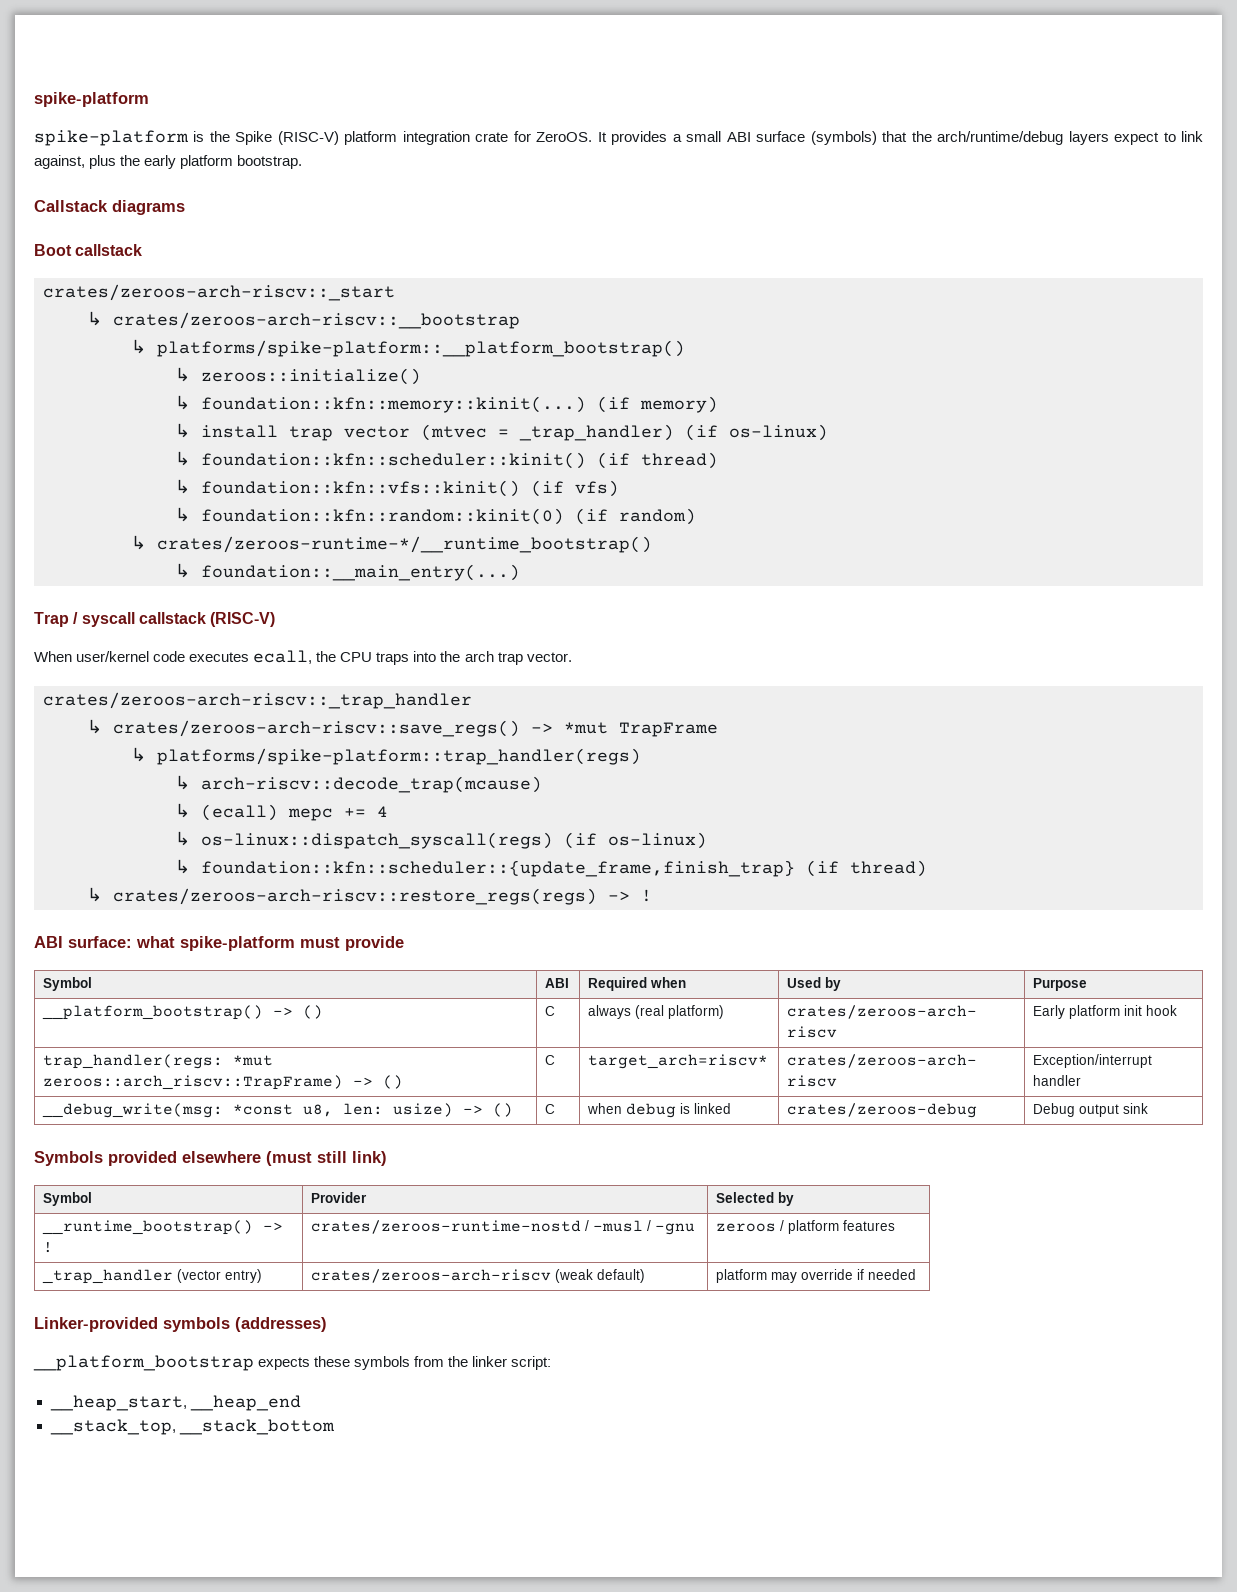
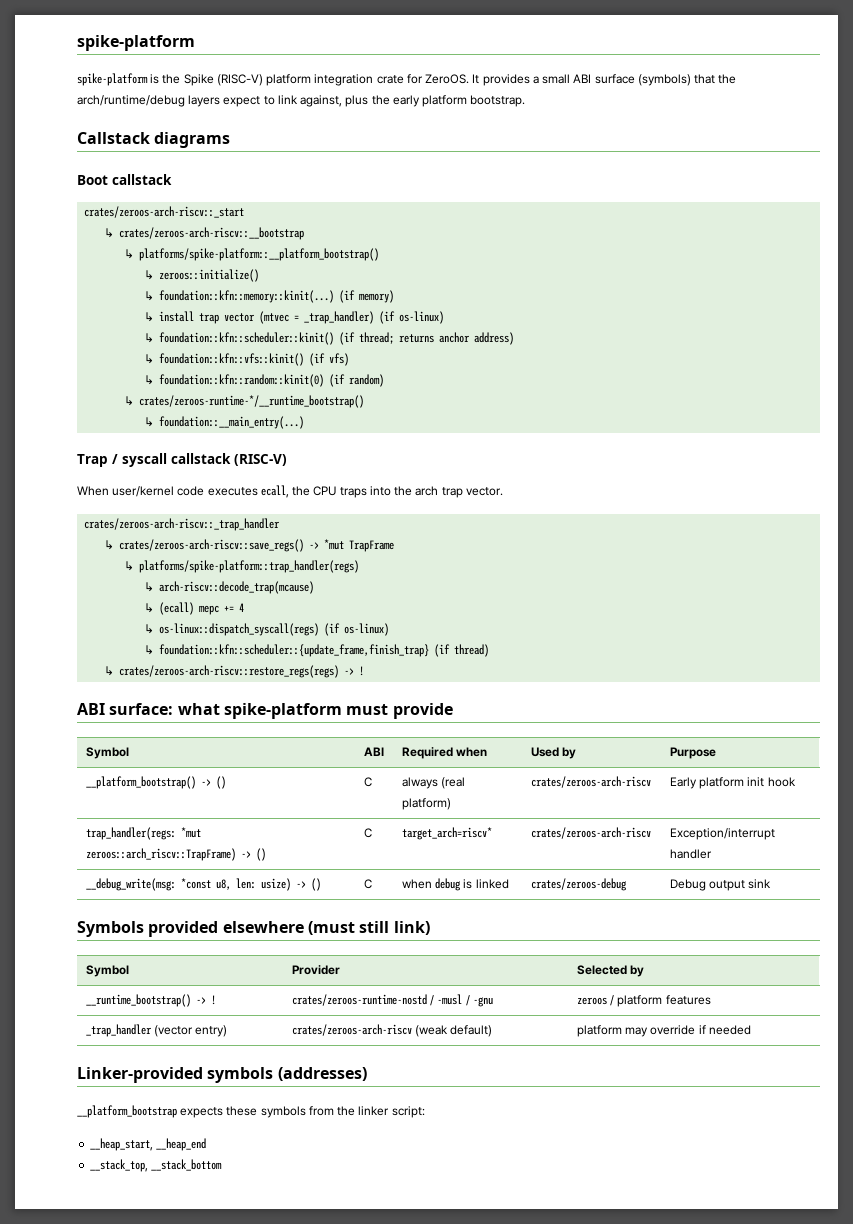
- ↳ foundation::kfn::scheduler::kinit() (if thread)
+ ↳ foundation::kfn::scheduler::kinit() (if thread; returns anchor address)

